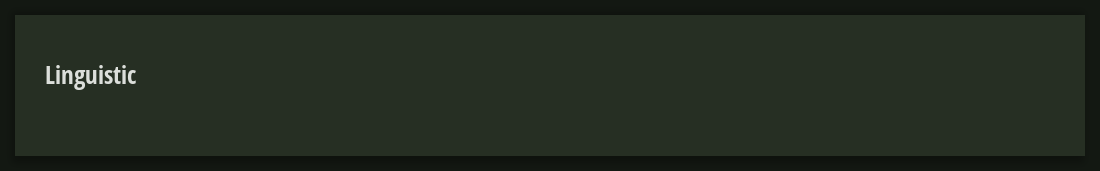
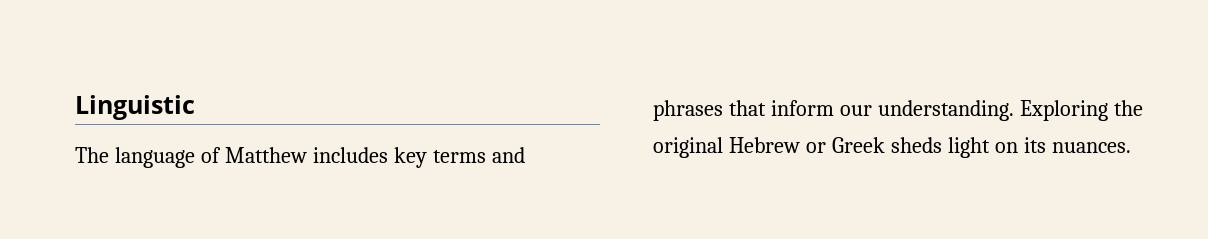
+ The language of Matthew includes key terms and phrases that inform our understanding. Exploring the original Hebrew or Greek sheds light on its nuances.

